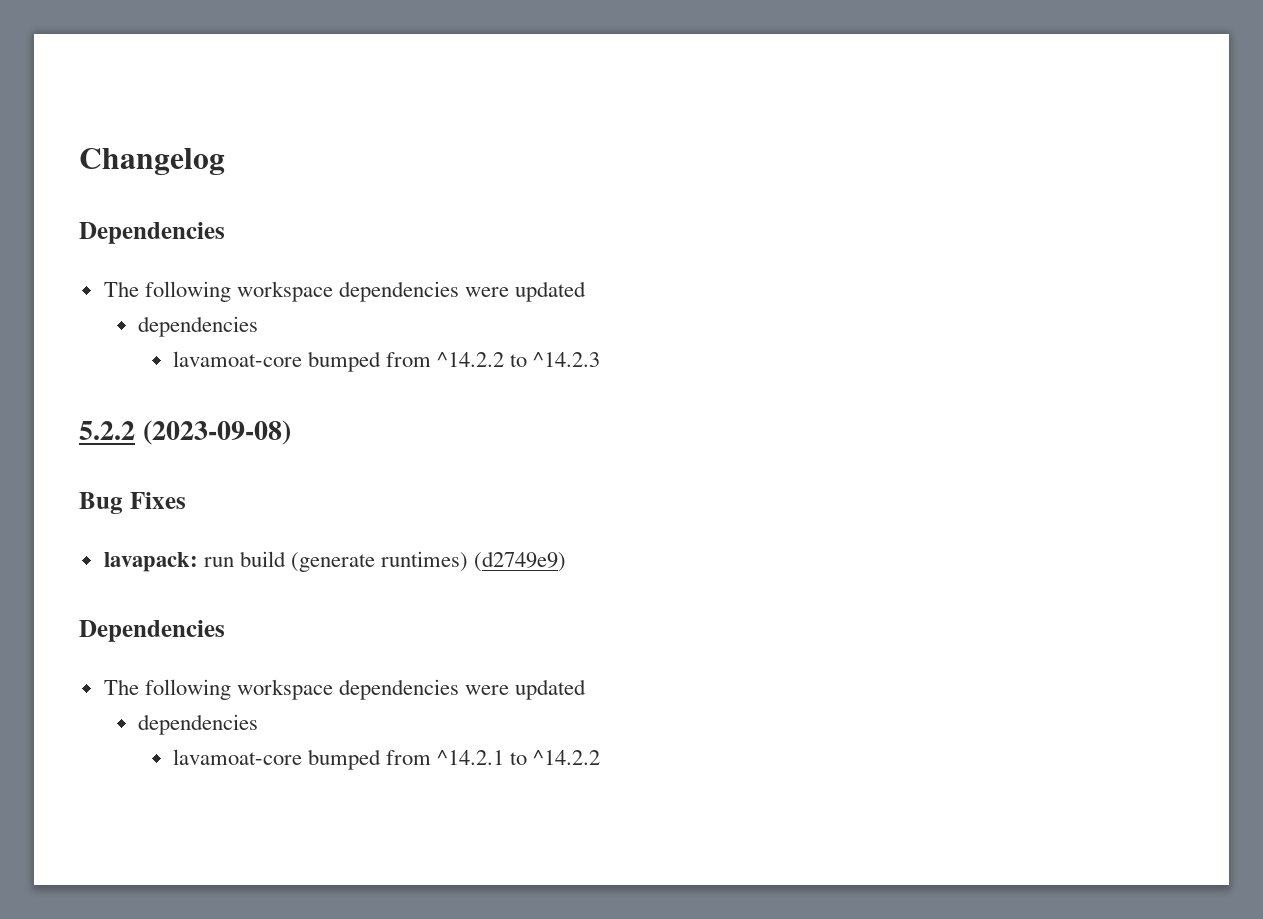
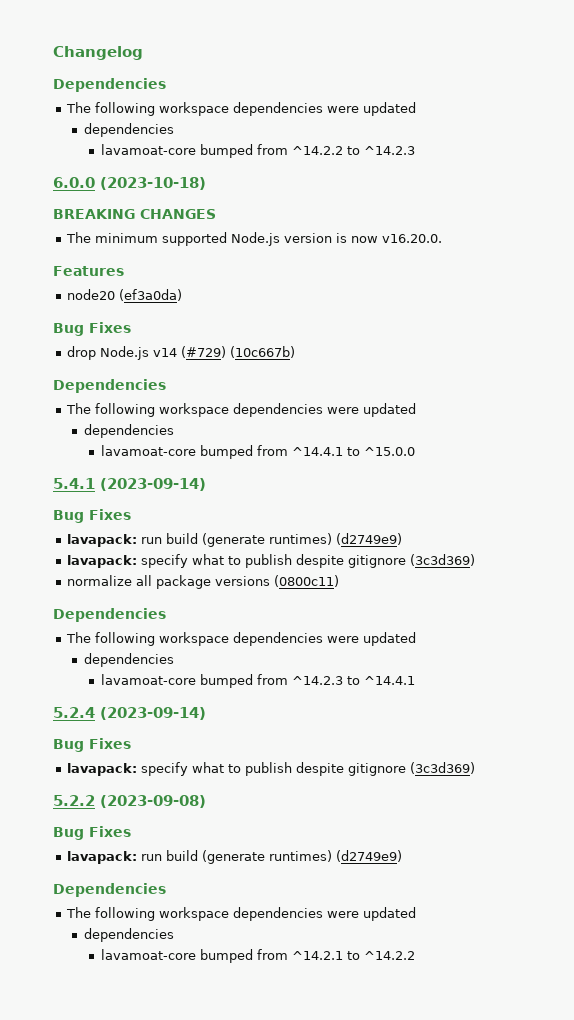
+ 6.0.0 (2023-10-18)
+ BREAKING CHANGES
+ The minimum supported Node.js version is now v16.20.0.
+ Features
+ node20 (ef3a0da)
+ Bug Fixes
+ drop Node.js v14 (#729) (10c667b)
+ Dependencies
+ The following workspace dependencies were updated
+ dependencies
+ lavamoat-core bumped from ^14.4.1 to ^15.0.0
+ 5.4.1 (2023-09-14)
+ Bug Fixes
+ lavapack: run build (generate runtimes) (d2749e9)
+ lavapack: specify what to publish despite gitignore (3c3d369)
+ normalize all package versions (0800c11)
+ Dependencies
+ The following workspace dependencies were updated
+ dependencies
+ lavamoat-core bumped from ^14.2.3 to ^14.4.1
+ 5.2.4 (2023-09-14)
+ Bug Fixes
+ lavapack: specify what to publish despite gitignore (3c3d369)

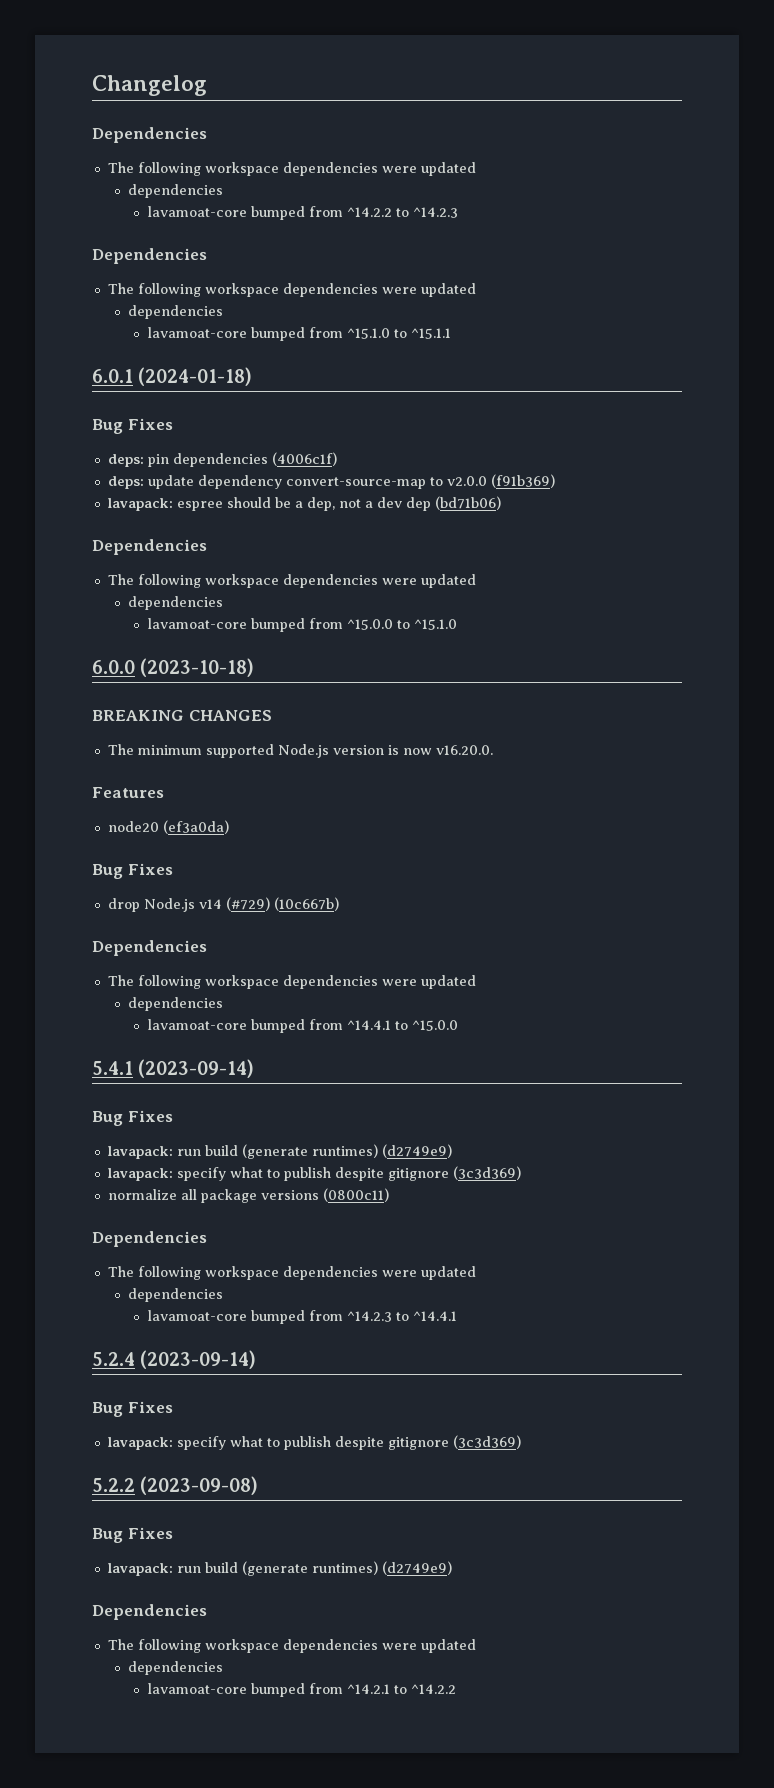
  lavamoat-core bumped from ^14.2.2 to ^14.2.3
+ Dependencies
+ The following workspace dependencies were updated
+ dependencies
+ lavamoat-core bumped from ^15.1.0 to ^15.1.1
+ 6.0.1 (2024-01-18)
+ Bug Fixes
+ deps: pin dependencies (4006c1f)
+ deps: update dependency convert-source-map to v2.0.0 (f91b369)
+ lavapack: espree should be a dep, not a dev dep (bd71b06)
+ Dependencies
+ The following workspace dependencies were updated
+ dependencies
+ lavamoat-core bumped from ^15.0.0 to ^15.1.0

